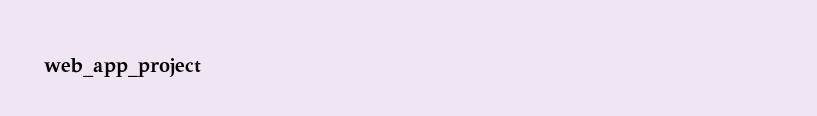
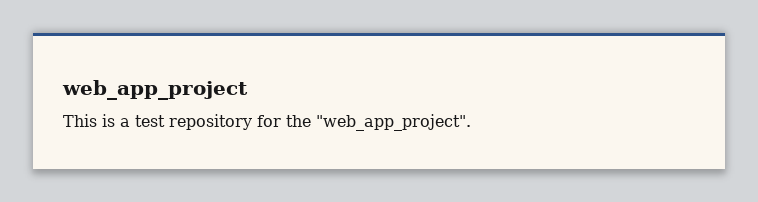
+ This is a test repository for the "web_app_project".

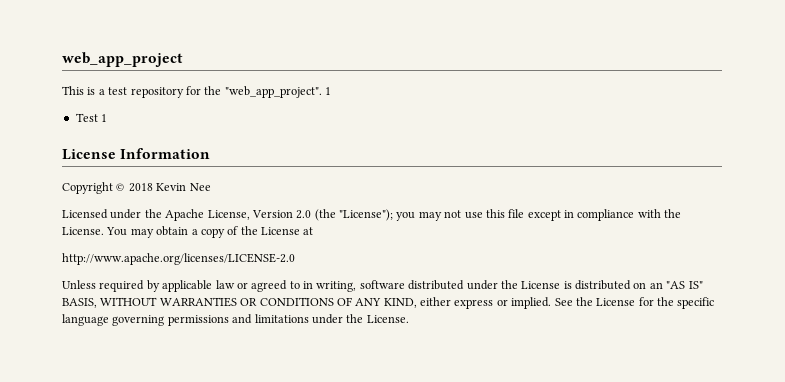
- This is a test repository for the "web_app_project".
+ This is a test repository for the "web_app_project". 1
+ Test 1
+ License Information
+ Copyright © 2018 Kevin Nee
+ Licensed under the Apache License, Version 2.0 (the "License"); you may not use this file except in compliance with the License. You may obtain a copy of the License at
+ http://www.apache.org/licenses/LICENSE-2.0
+ Unless required by applicable law or agreed to in writing, software distributed under the License is distributed on an "AS IS" BASIS, WITHOUT WARRANTIES OR CONDITIONS OF ANY KIND, either express or implied. See the License for the specific language governing permissions and limitations under the License.

